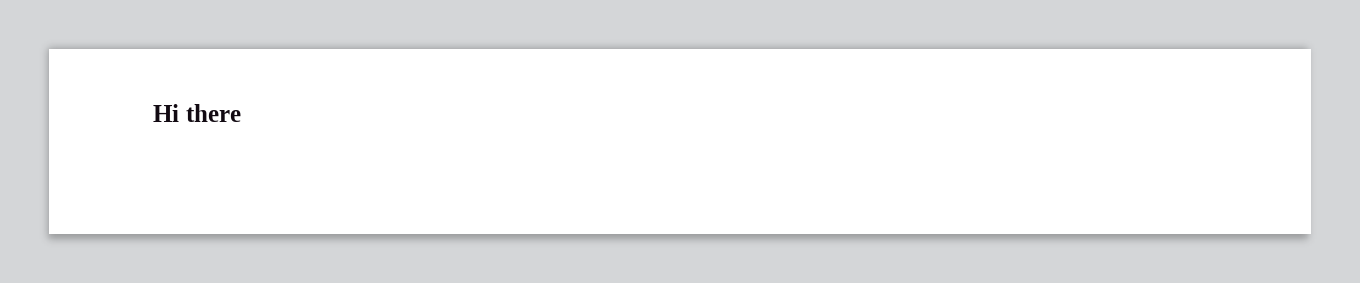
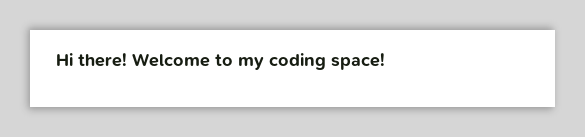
- Hi there
+ Hi there! Welcome to my coding space!

